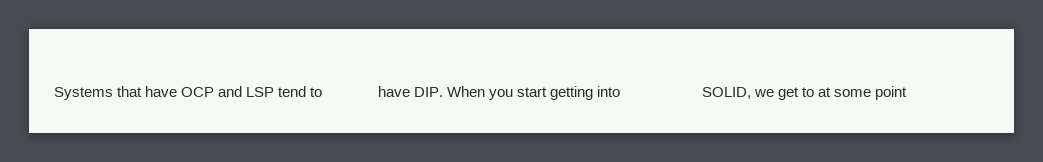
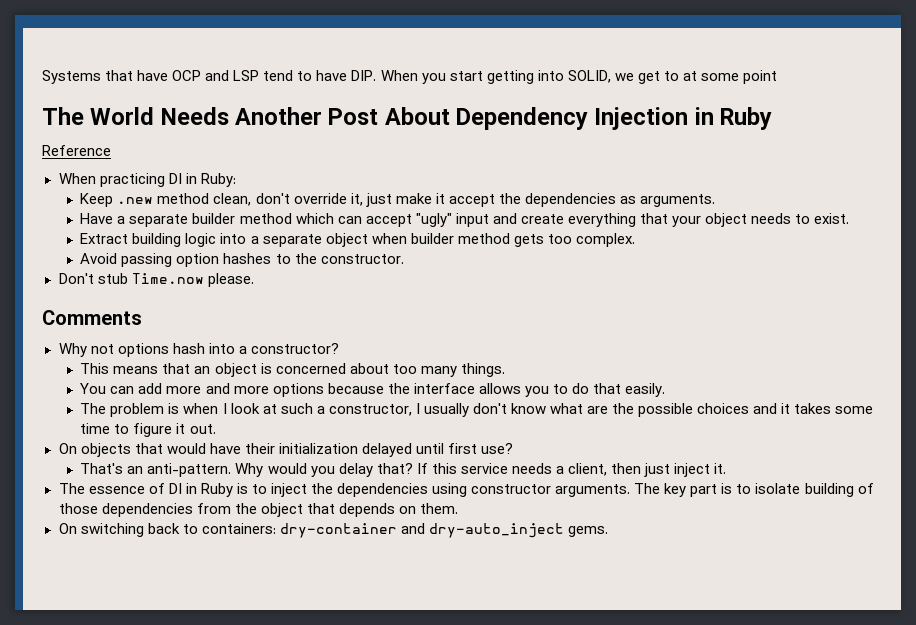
+ The World Needs Another Post About Dependency Injection in Ruby
+ Reference
+ When practicing DI in Ruby:
+ Keep .new method clean, don't override it, just make it accept the dependencies as arguments.
+ Have a separate builder method which can accept "ugly" input and create everything that your object needs to exist.
+ Extract building logic into a separate object when builder method gets too complex.
+ Avoid passing option hashes to the constructor.
+ Don't stub Time.now please.
+ Comments
+ Why not options hash into a constructor?
+ This means that an object is concerned about too many things.
+ You can add more and more options because the interface allows you to do that easily.
+ The problem is when I look at such a constructor, I usually don't know what are the possible choices and it takes some time to figure it out.
+ On objects that would have their initialization delayed until first use?
+ That's an anti-pattern. Why would you delay that? If this service needs a client, then just inject it.
+ The essence of DI in Ruby is to inject the dependencies using constructor arguments. The key part is to isolate building of those dependencies from the object that depends on them.
+ On switching back to containers: dry-container and dry-auto_inject gems.

